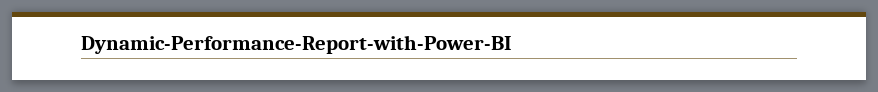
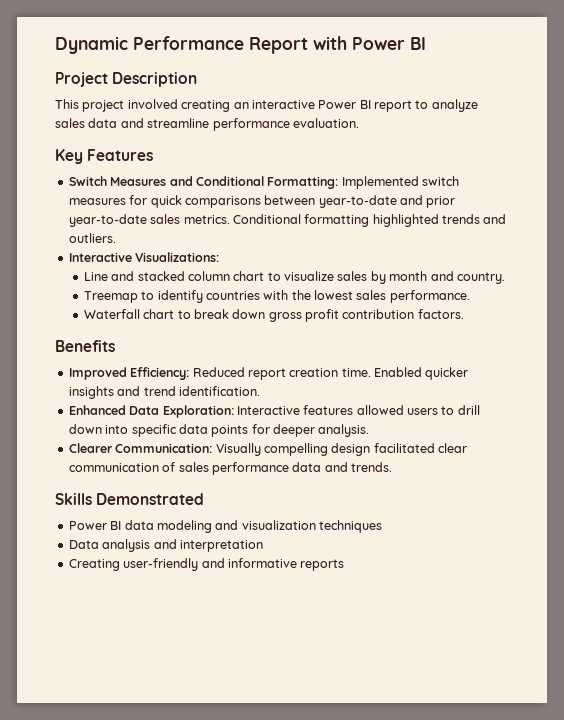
- Dynamic-Performance-Report-with-Power-BI
+ Dynamic Performance Report with Power BI
+ Project Description
+ This project involved creating an interactive Power BI report to analyze sales data and streamline performance evaluation.
+ Key Features
+ Switch Measures and Conditional Formatting: Implemented switch measures for quick comparisons between year-to-date and prior year-to-date sales metrics. Conditional formatting highlighted trends and outliers.
+ Interactive Visualizations:
+ Line and stacked column chart to visualize sales by month and country.
+ Treemap to identify countries with the lowest sales performance.
+ Waterfall chart to break down gross profit contribution factors.
+ Benefits
+ Improved Efficiency: Reduced report creation time. Enabled quicker insights and trend identification.
+ Enhanced Data Exploration: Interactive features allowed users to drill down into specific data points for deeper analysis.
+ Clearer Communication: Visually compelling design facilitated clear communication of sales performance data and trends.
+ Skills Demonstrated
+ Power BI data modeling and visualization techniques
+ Data analysis and interpretation
+ Creating user-friendly and informative reports

